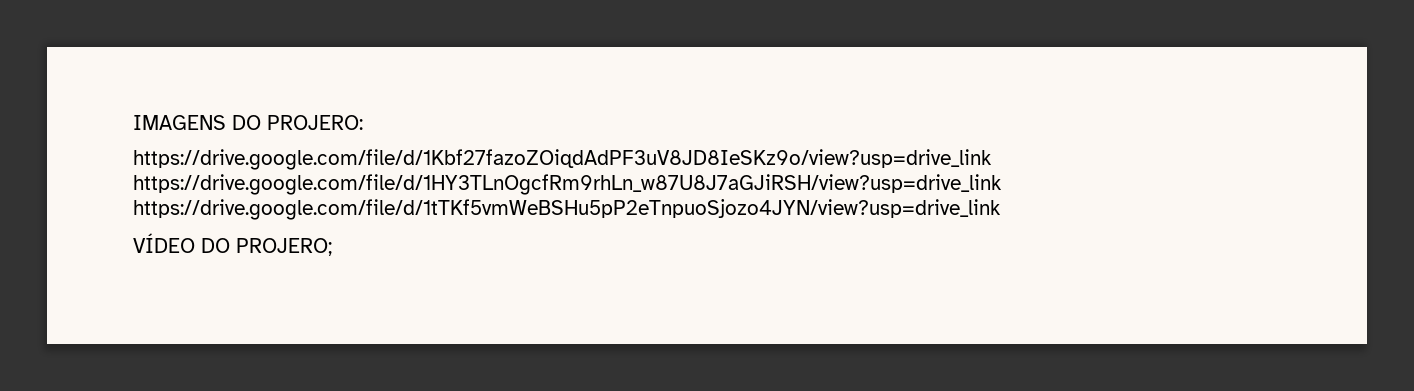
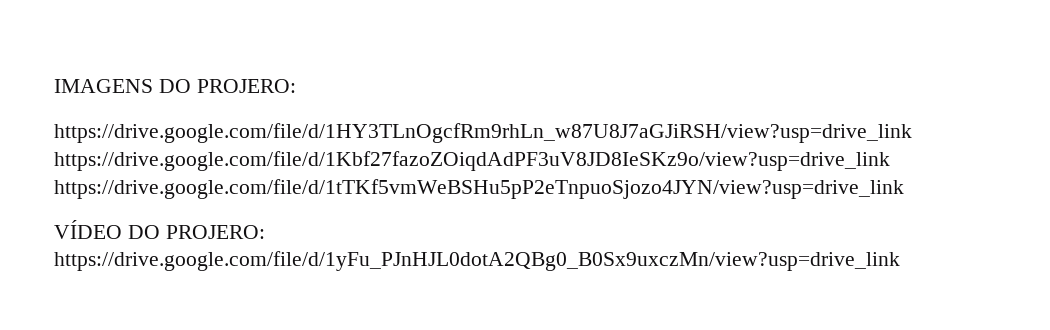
- https://drive.google.com/file/d/1Kbf27fazoZOiqdAdPF3uV8JD8IeSKz9o/view?usp=drive_link https://drive.google.com/file/d/1HY3TLnOgcfRm9rhLn_w87U8J7aGJiRSH/view?usp=drive_link https://drive.google.com/file/d/1tTKf5vmWeBSHu5pP2eTnpuoSjozo4JYN/view?usp=drive_link
+ https://drive.google.com/file/d/1HY3TLnOgcfRm9rhLn_w87U8J7aGJiRSH/view?usp=drive_link https://drive.google.com/file/d/1Kbf27fazoZOiqdAdPF3uV8JD8IeSKz9o/view?usp=drive_link https://drive.google.com/file/d/1tTKf5vmWeBSHu5pP2eTnpuoSjozo4JYN/view?usp=drive_link
- VÍDEO DO PROJERO;
+ VÍDEO DO PROJERO: https://drive.google.com/file/d/1yFu_PJnHJL0dotA2QBg0_B0Sx9uxczMn/view?usp=drive_link

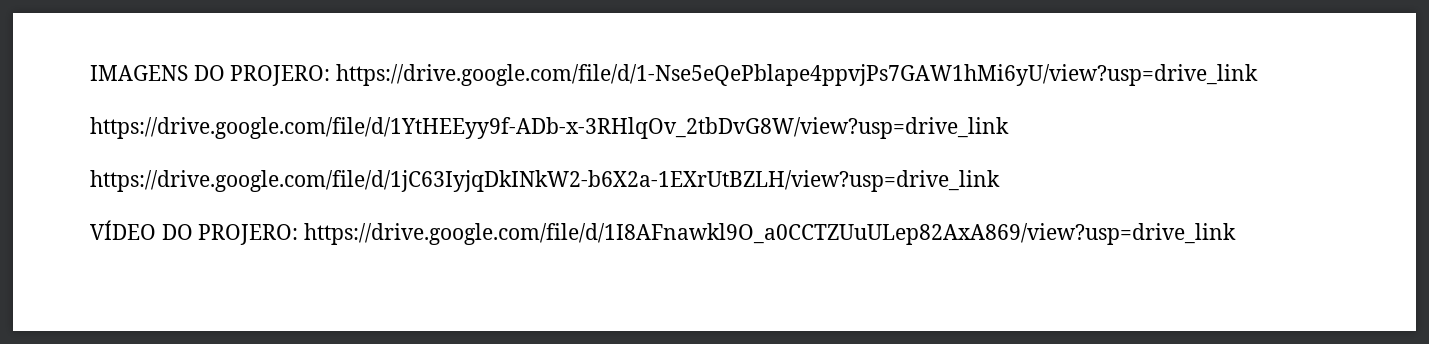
- IMAGENS DO PROJERO:
- https://drive.google.com/file/d/1HY3TLnOgcfRm9rhLn_w87U8J7aGJiRSH/view?usp=drive_link https://drive.google.com/file/d/1Kbf27fazoZOiqdAdPF3uV8JD8IeSKz9o/view?usp=drive_link https://drive.google.com/file/d/1tTKf5vmWeBSHu5pP2eTnpuoSjozo4JYN/view?usp=drive_link
+ IMAGENS DO PROJERO: https://drive.google.com/file/d/1-Nse5eQePblape4ppvjPs7GAW1hMi6yU/view?usp=drive_link
+ https://drive.google.com/file/d/1YtHEEyy9f-ADb-x-3RHlqOv_2tbDvG8W/view?usp=drive_link
+ https://drive.google.com/file/d/1jC63IyjqDkINkW2-b6X2a-1EXrUtBZLH/view?usp=drive_link
- VÍDEO DO PROJERO: https://drive.google.com/file/d/1yFu_PJnHJL0dotA2QBg0_B0Sx9uxczMn/view?usp=drive_link
+ VÍDEO DO PROJERO: https://drive.google.com/file/d/1I8AFnawkl9O_a0CCTZUuULep82AxA869/view?usp=drive_link

